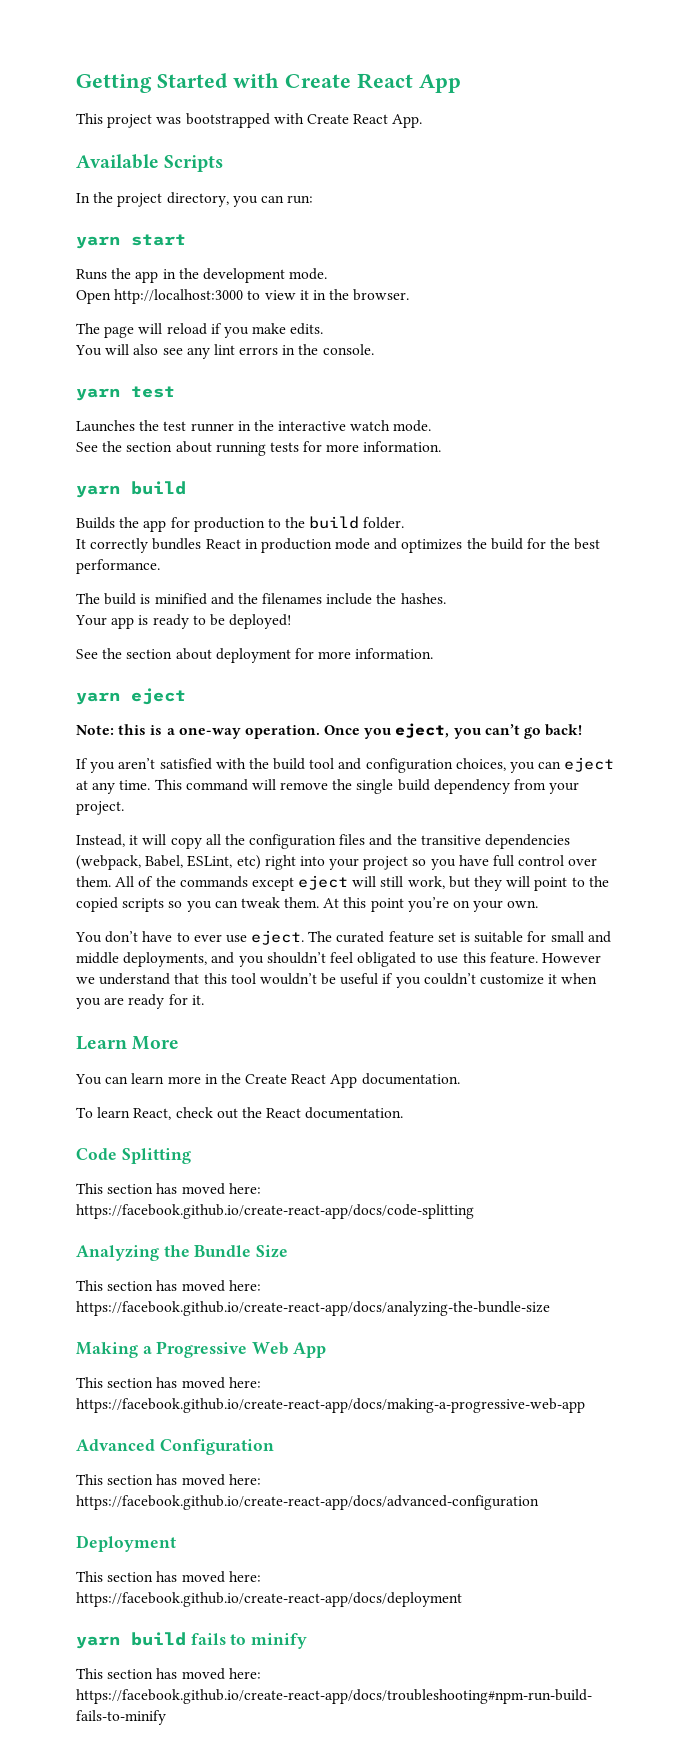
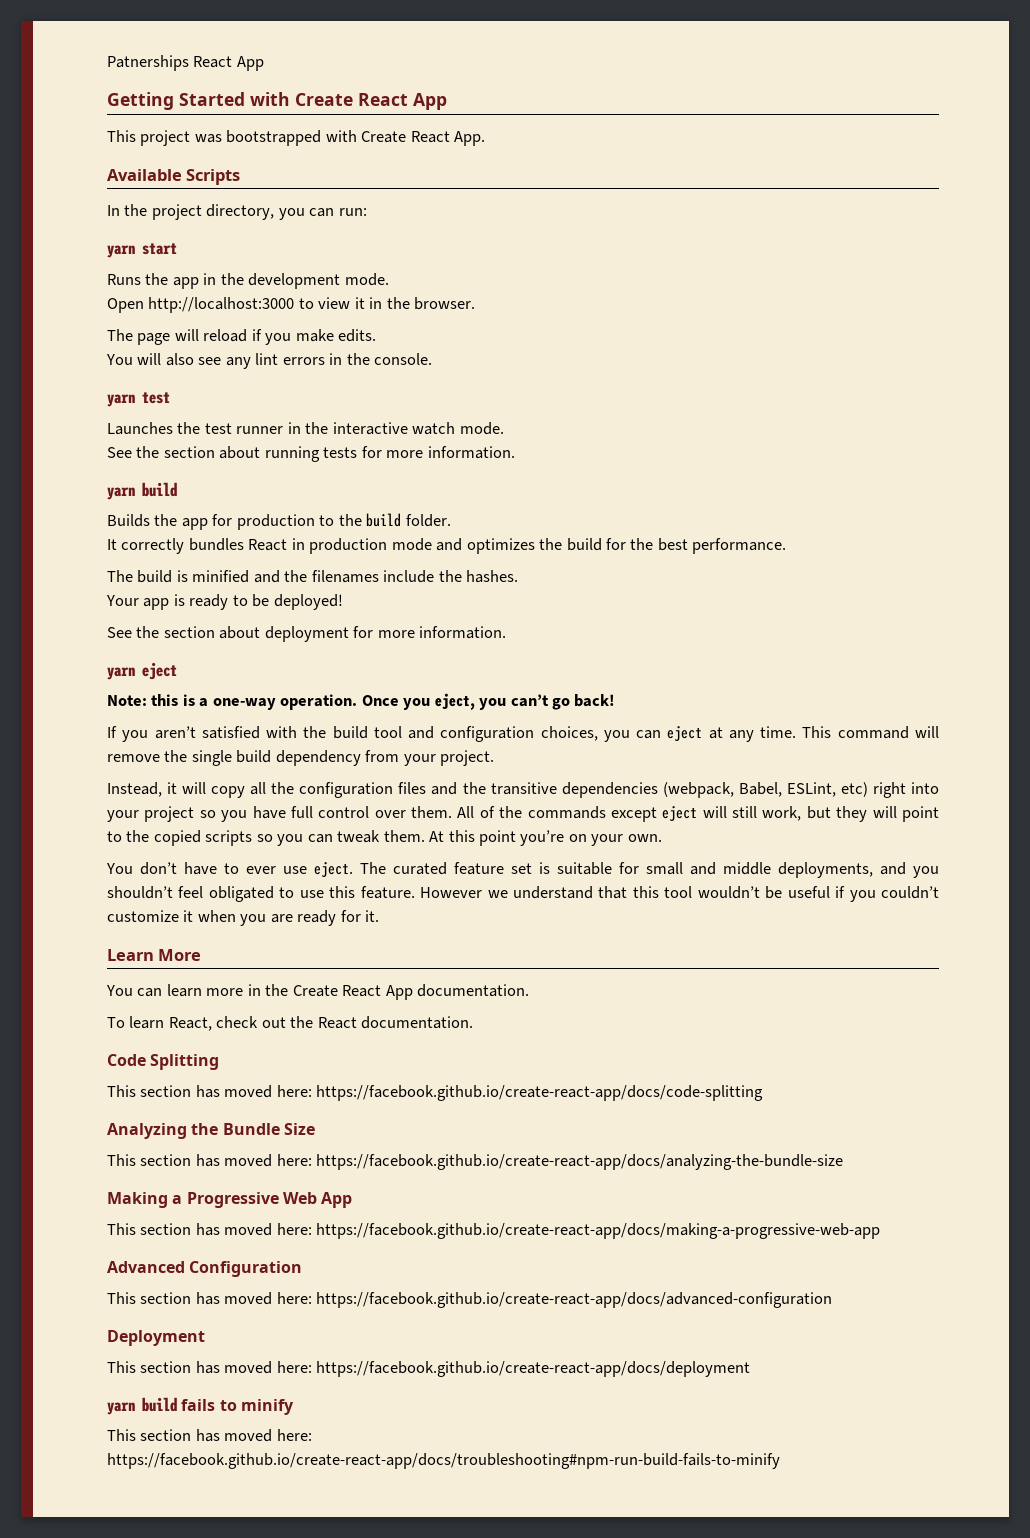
+ Patnerships React App

